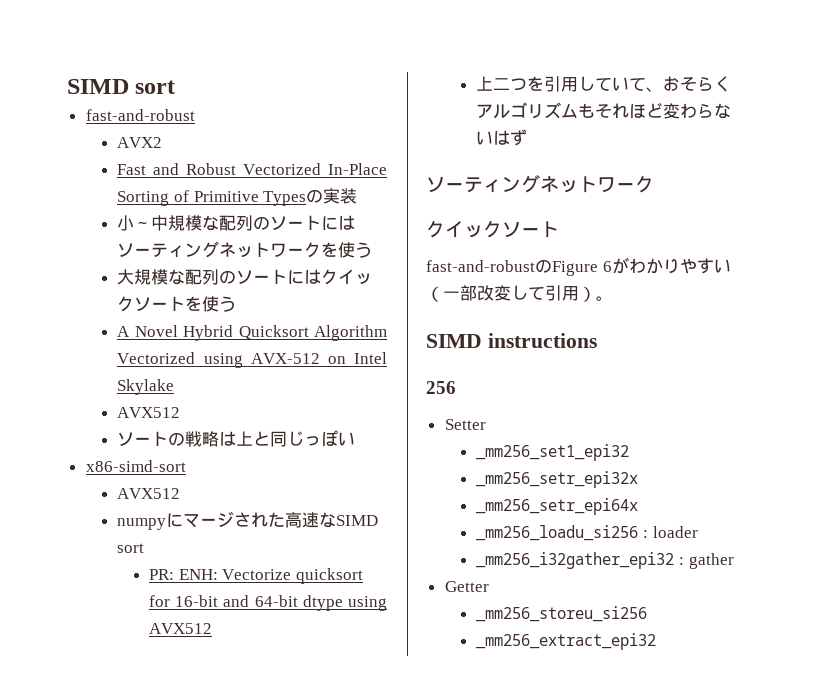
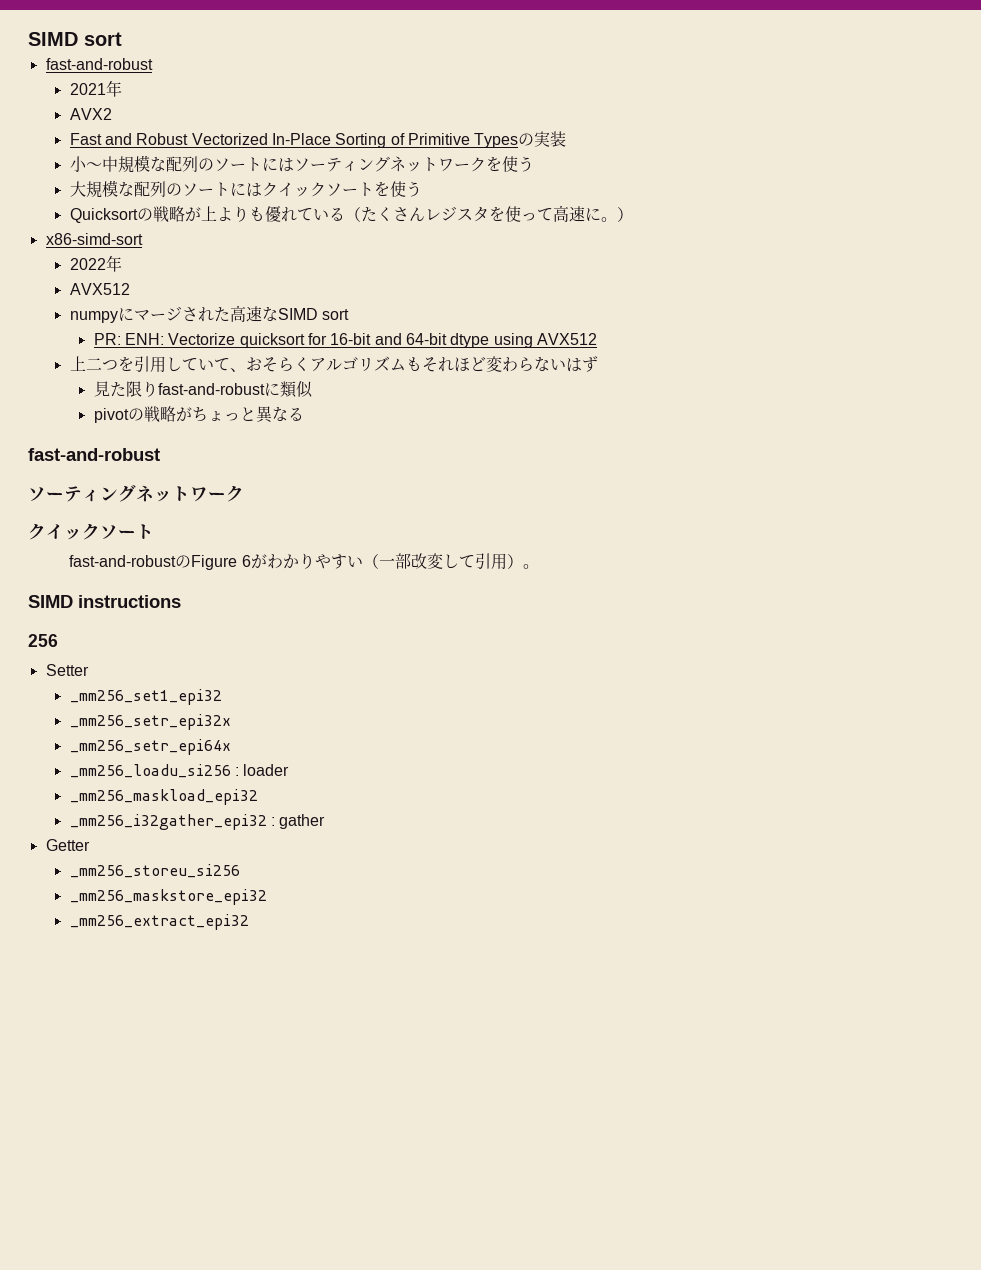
+ 2021年
- A Novel Hybrid Quicksort Algorithm Vectorized using AVX-512 on Intel Skylake
- AVX512
- ソートの戦略は上と同じっぽい
+ Quicksortの戦略が上よりも優れている（たくさんレジスタを使って高速に。）
+ 2022年
+ 見た限りfast-and-robustに類似
+ pivotの戦略がちょっと異なる
+ fast-and-robust
+ _mm256_maskload_epi32
+ _mm256_maskstore_epi32

